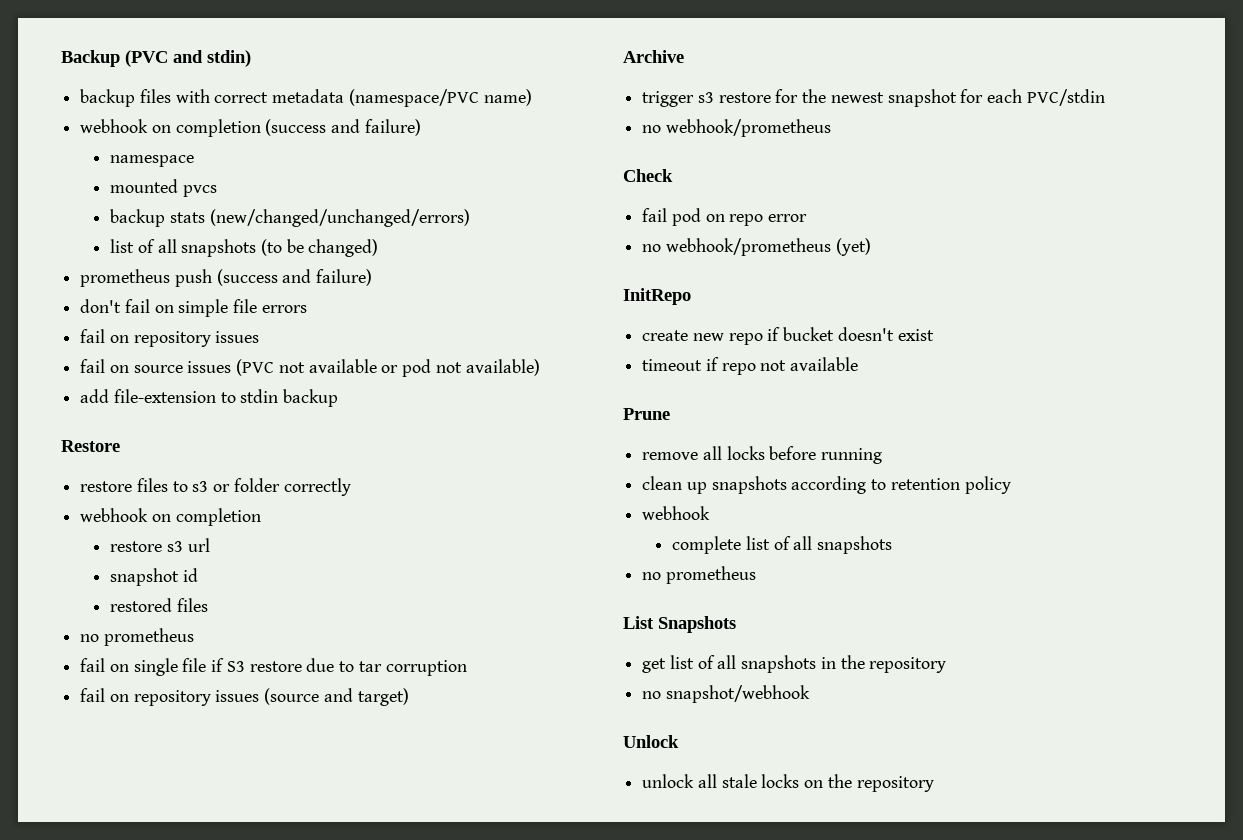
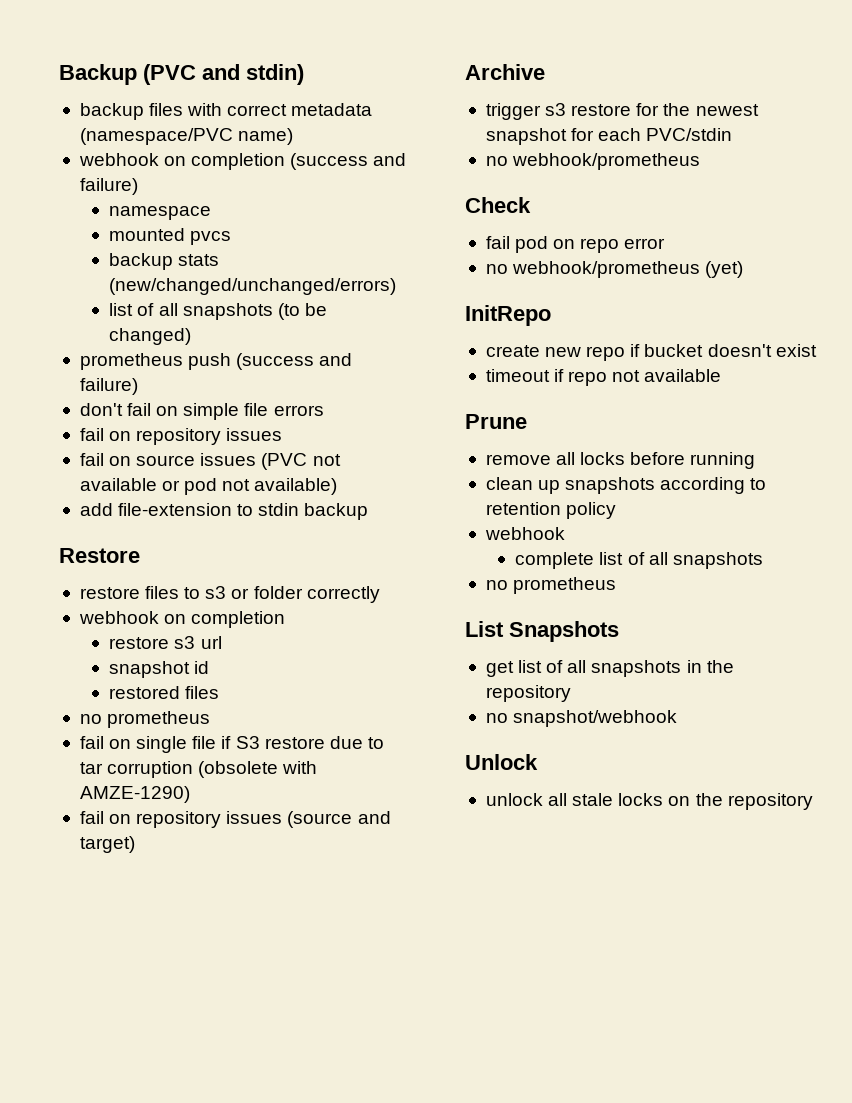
- fail on single file if S3 restore due to tar corruption
+ fail on single file if S3 restore due to tar corruption (obsolete with AMZE-1290)

